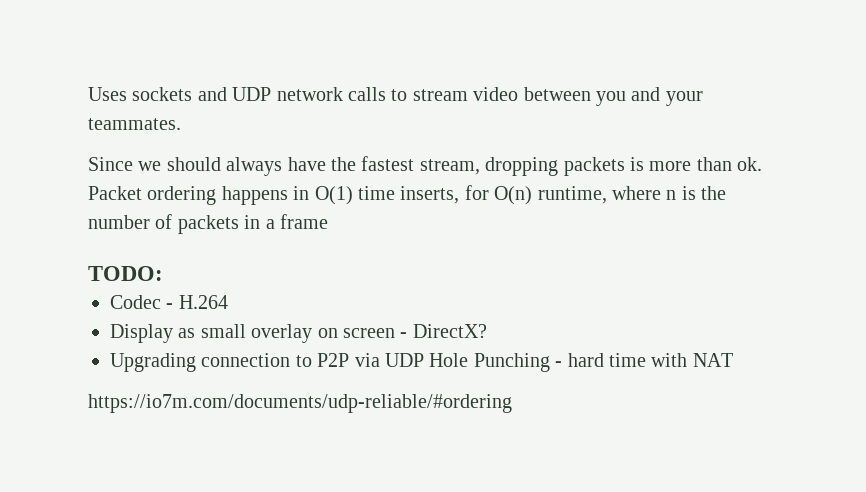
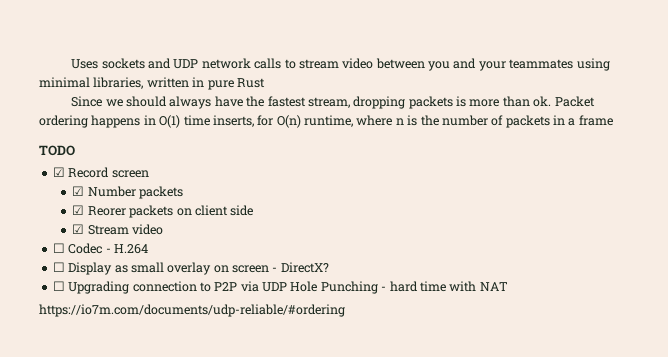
- Uses sockets and UDP network calls to stream video between you and your teammates.
+ Uses sockets and UDP network calls to stream video between you and your teammates using minimal libraries, written in pure Rust
- TODO:
- Codec - H.264
+ TODO
+ ☑ Record screen
+ ☑ Number packets
+ ☑ Reorer packets on client side
+ ☑ Stream video
+ ☐ Codec - H.264
- Display as small overlay on screen - DirectX?
+ ☐ Display as small overlay on screen - DirectX?
- Upgrading connection to P2P via UDP Hole Punching - hard time with NAT
+ ☐ Upgrading connection to P2P via UDP Hole Punching - hard time with NAT

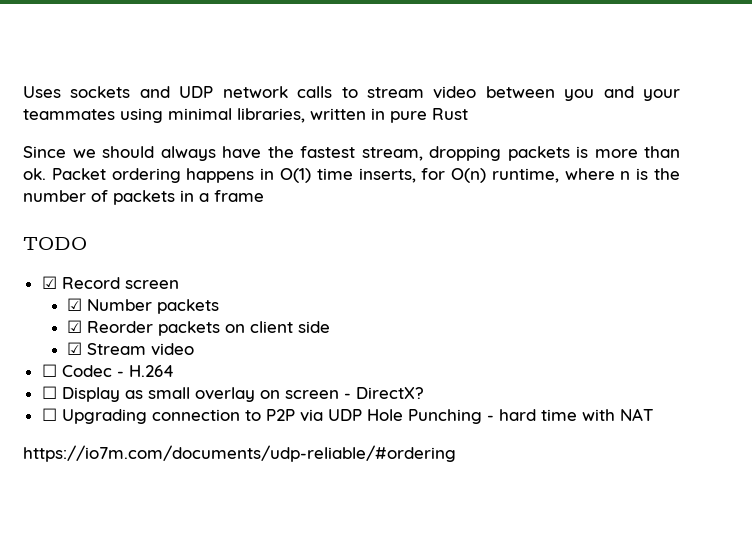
- ☑ Reorer packets on client side
+ ☑ Reorder packets on client side

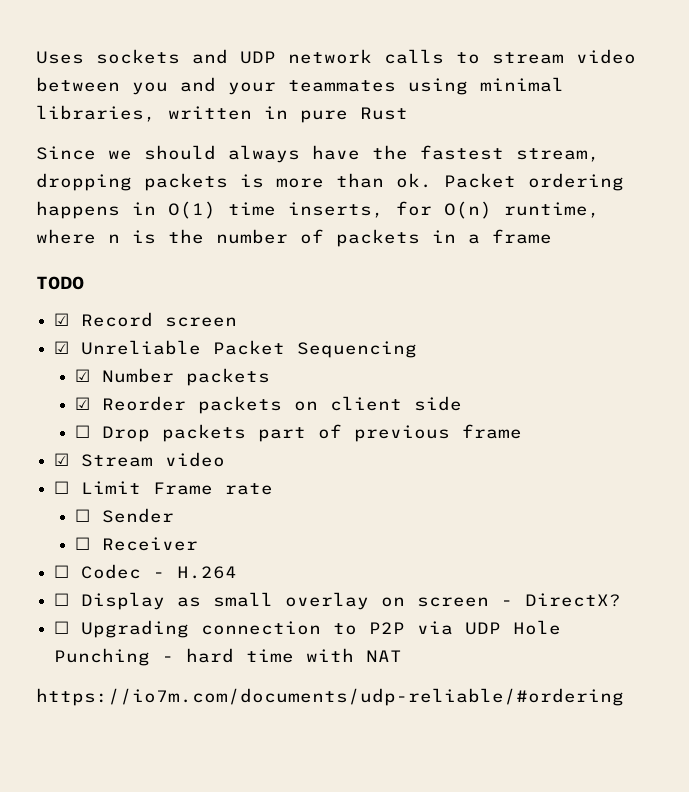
+ ☑ Unreliable Packet Sequencing
+ ☐ Drop packets part of previous frame
  ☑ Stream video
+ ☐ Limit Frame rate
+ ☐ Sender
+ ☐ Receiver

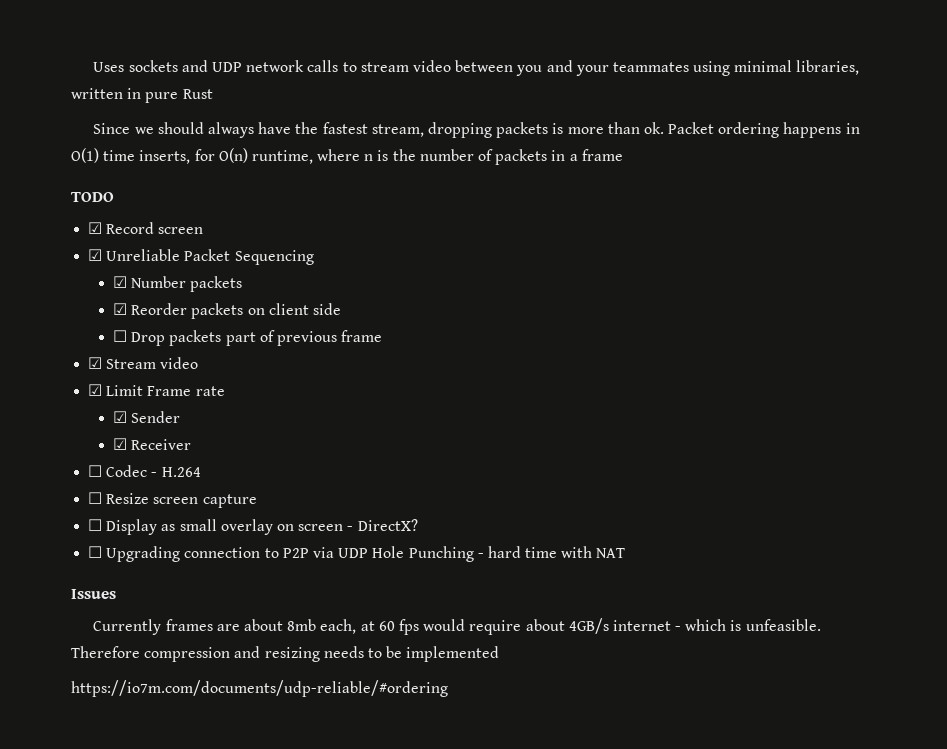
- ☐ Limit Frame rate
+ ☑ Limit Frame rate
- ☐ Sender
+ ☑ Sender
- ☐ Receiver
+ ☑ Receiver
+ ☐ Resize screen capture
+ Issues
+ Currently frames are about 8mb each, at 60 fps would require about 4GB/s internet - which is unfeasible. Therefore compression and resizing needs to be implemented

